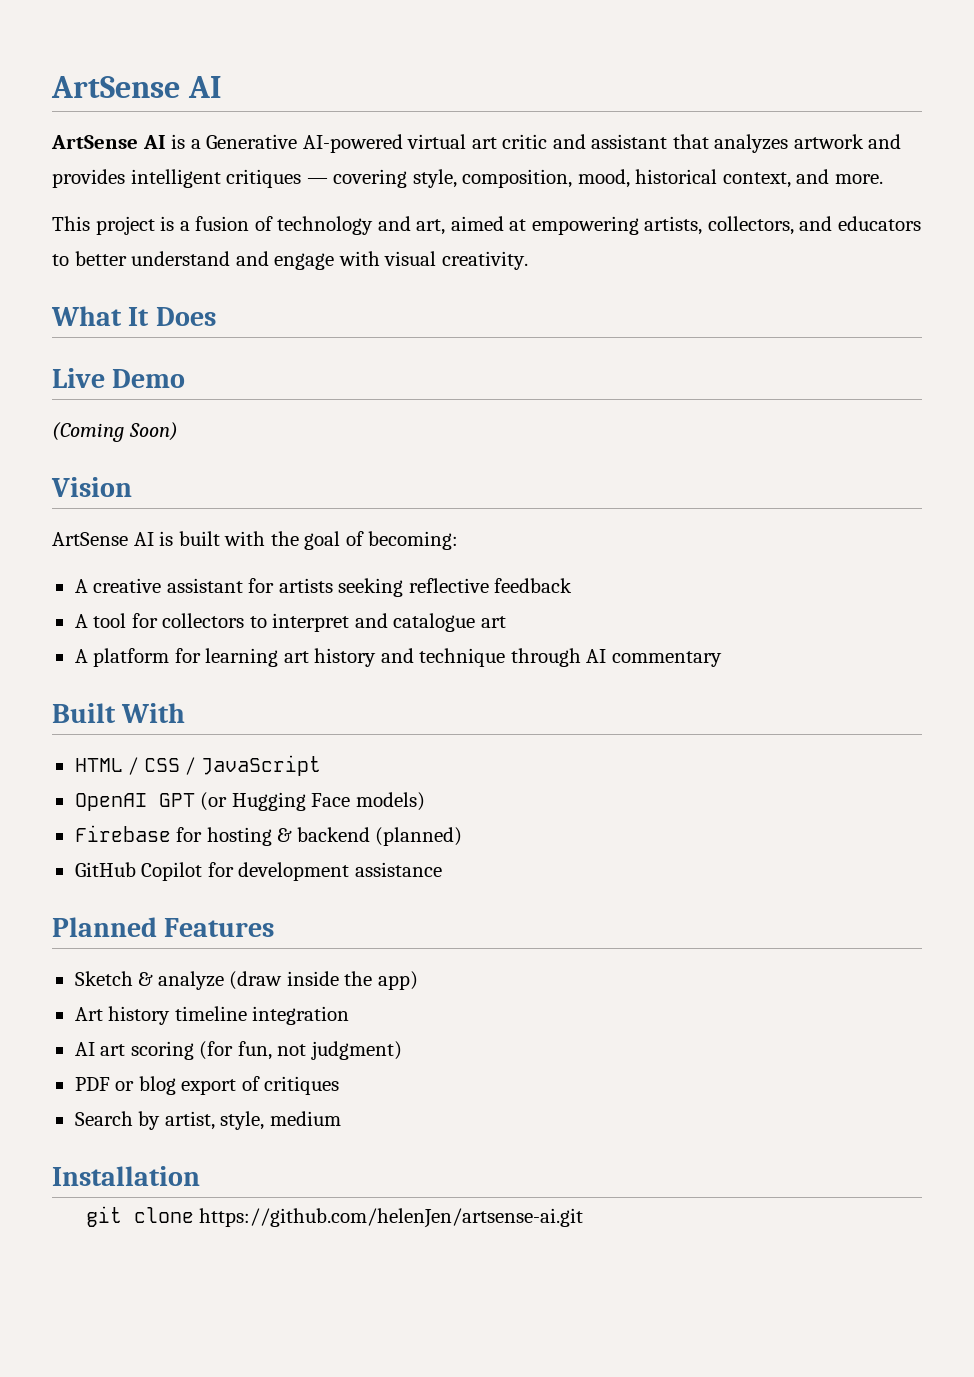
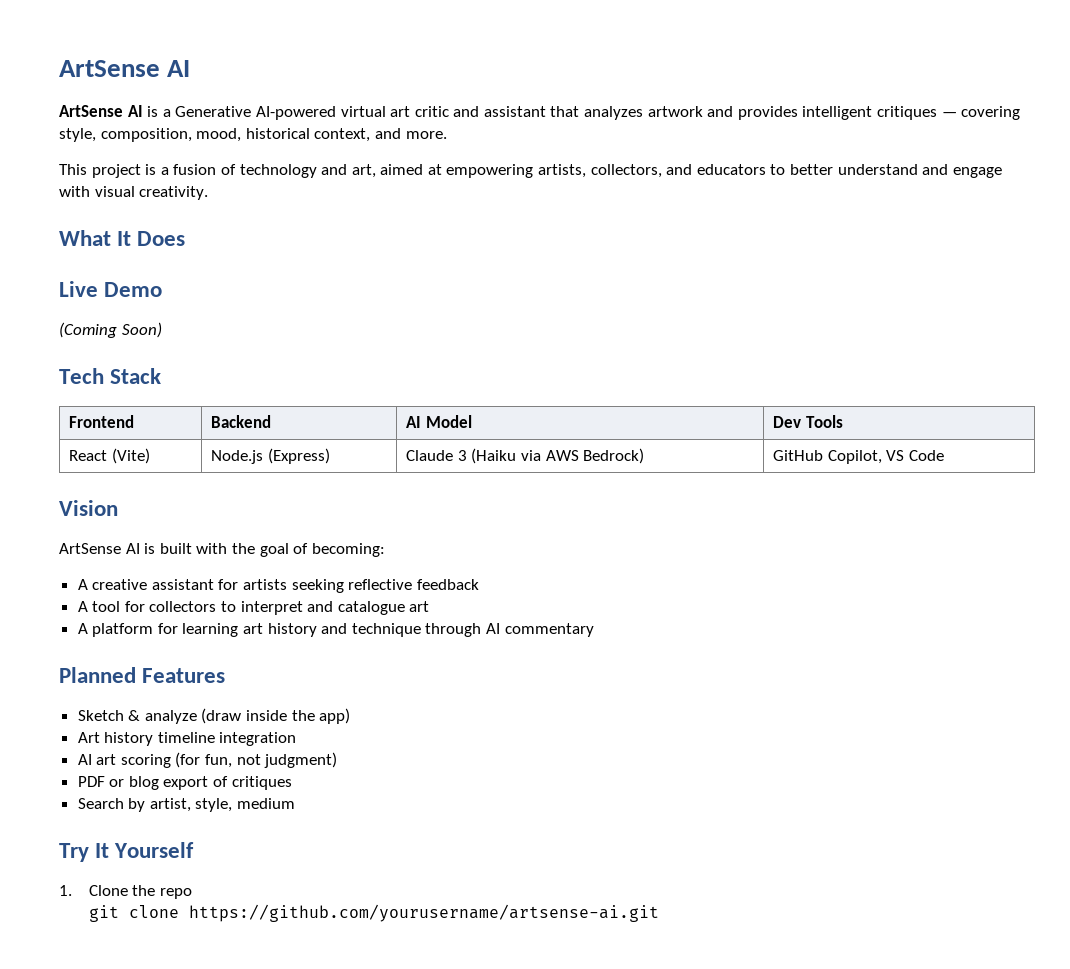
+ Tech Stack
+ Frontend | Backend | AI Model | Dev Tools
+ React (Vite) | Node.js (Express) | Claude 3 (Haiku via AWS Bedrock) | GitHub Copilot, VS Code
- Built With
- HTML / CSS / JavaScript
- OpenAI GPT (or Hugging Face models)
- Firebase for hosting & backend (planned)
- GitHub Copilot for development assistance
- Installation
+ Try It Yourself
+ 1. Clone the repo
- git clone https://github.com/helenJen/artsense-ai.git
+ git clone https://github.com/yourusername/artsense-ai.git

